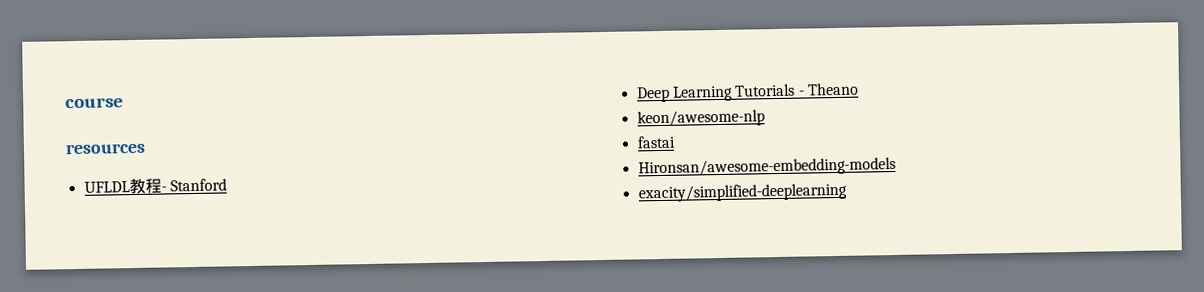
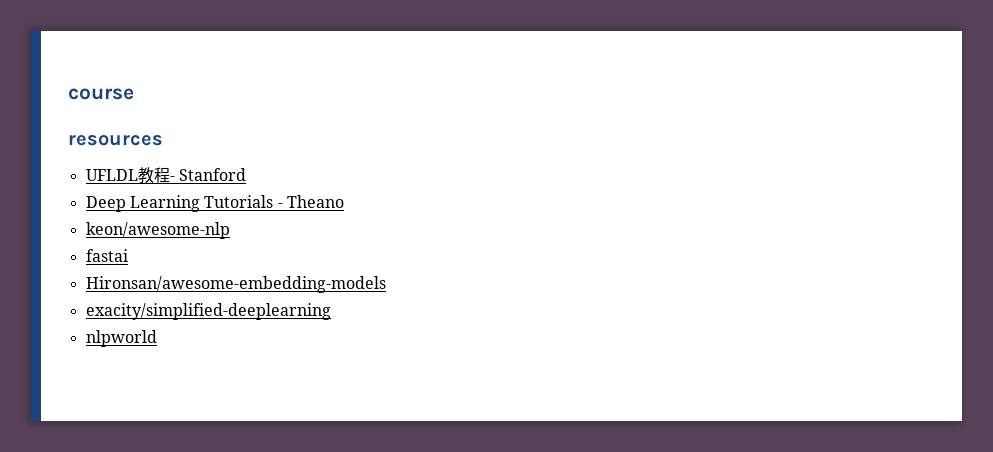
+ nlpworld

